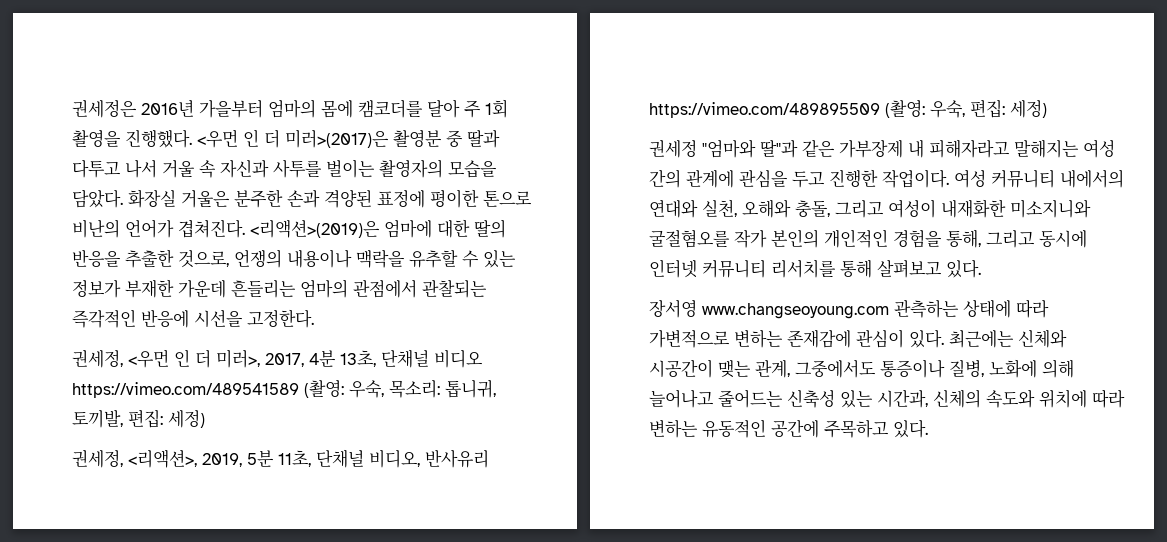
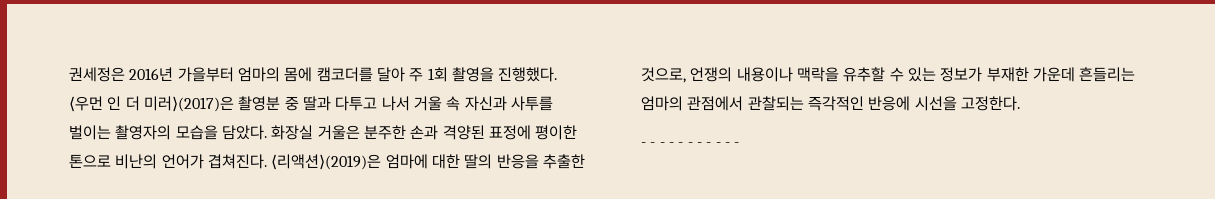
- <우먼 인 더 미러>(2017)은 촬영분 중 딸과 다투고 나서 거울 속 자신과 사투를 벌이는 촬영자의 모습을 담았다.
+ ⟨우먼 인 더 미러⟩(2017)은 촬영분 중 딸과 다투고 나서 거울 속 자신과 사투를 벌이는 촬영자의 모습을 담았다.
- <리액션>(2019)은 엄마에 대한 딸의 반응을 추출한 것으로, 언쟁의 내용이나 맥락을 유추할 수 있는 정보가 부재한 가운데 흔들리는 엄마의 관점에서 관찰되는 즉각적인 반응에 시선을 고정한다.
+ ⟨리액션⟩(2019)은 엄마에 대한 딸의 반응을 추출한 것으로, 언쟁의 내용이나 맥락을 유추할 수 있는 정보가 부재한 가운데 흔들리는 엄마의 관점에서 관찰되는 즉각적인 반응에 시선을 고정한다.
- 권세정, <우먼 인 더 미러>, 2017, 4분 13초, 단채널 비디오 https://vimeo.com/489541589 (촬영: 우숙, 목소리: 톱니귀, 토끼발, 편집: 세정)
- 권세정, <리액션>, 2019, 5분 11초, 단채널 비디오, 반사유리 https://vimeo.com/489895509 (촬영: 우숙, 편집: 세정)
- 권세정 "엄마와 딸"과 같은 가부장제 내 피해자라고 말해지는 여성 간의 관계에 관심을 두고 진행한 작업이다. 여성 커뮤니티 내에서의 연대와 실천, 오해와 충돌, 그리고 여성이 내재화한 미소지니와 굴절혐오를 작가 본인의 개인적인 경험을 통해, 그리고 동시에 인터넷 커뮤니티 리서치를 통해 살펴보고 있다.
- 장서영 www.changseoyoung.com 관측하는 상태에 따라 가변적으로 변하는 존재감에 관심이 있다. 최근에는 신체와 시공간이 맺는 관계, 그중에서도 통증이나 질병, 노화에 의해 늘어나고 줄어드는 신축성 있는 시간과, 신체의 속도와 위치에 따라 변하는 유동적인 공간에 주목하고 있다.
+ - - - - - - - - - - -

